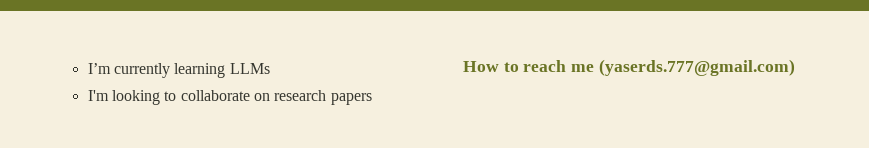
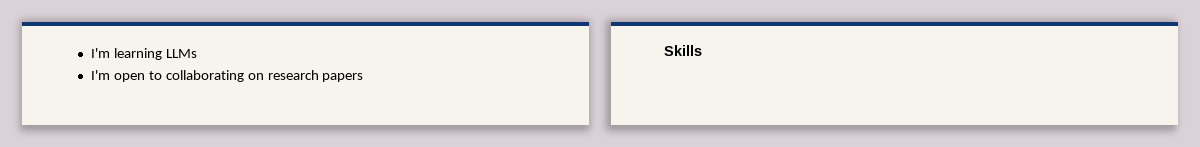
- I’m currently learning LLMs
+ I'm learning LLMs
- I'm looking to collaborate on research papers
+ I'm open to collaborating on research papers
- How to reach me (yaserds.777@gmail.com)
+ Skills

